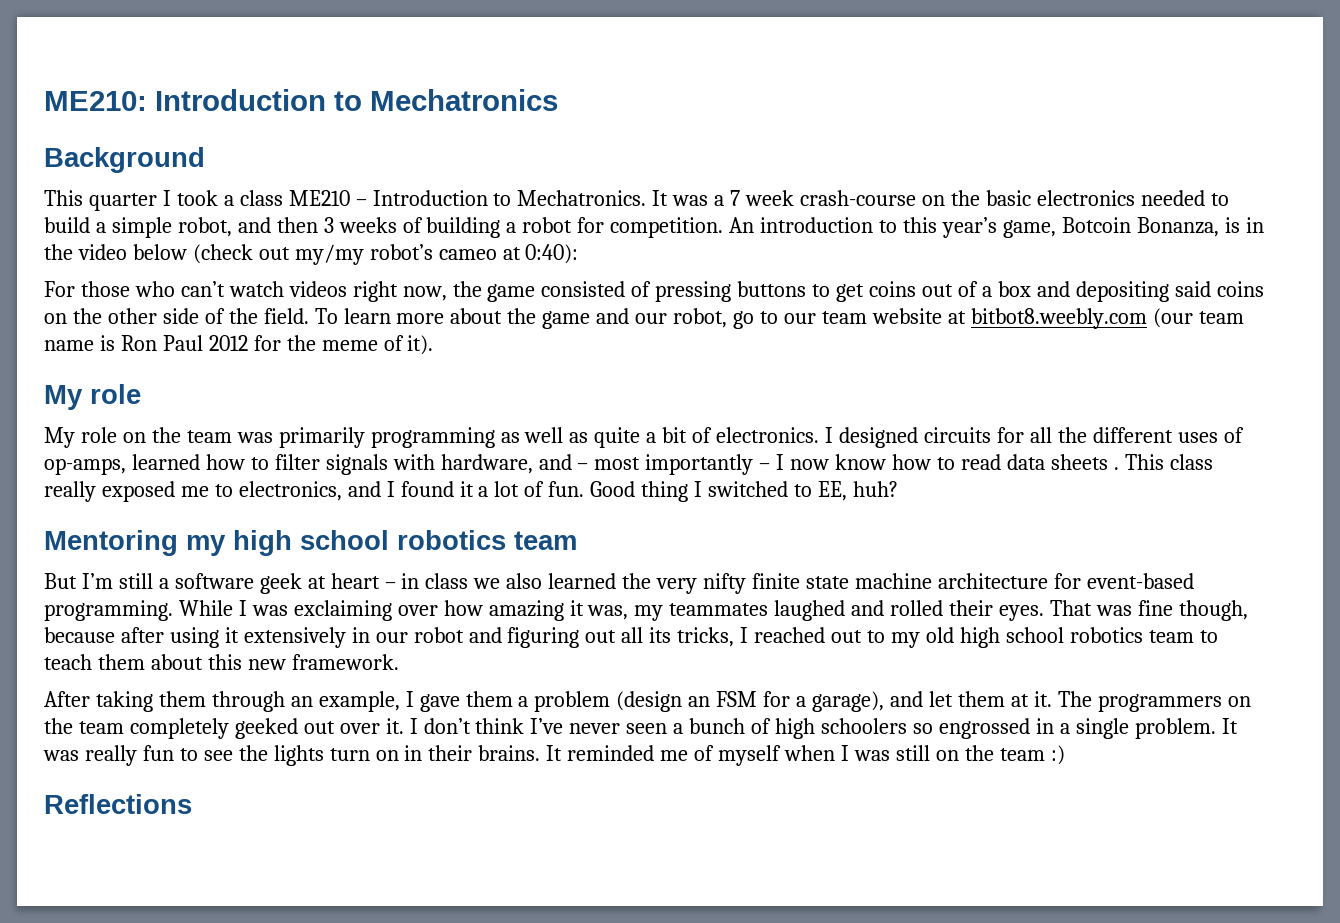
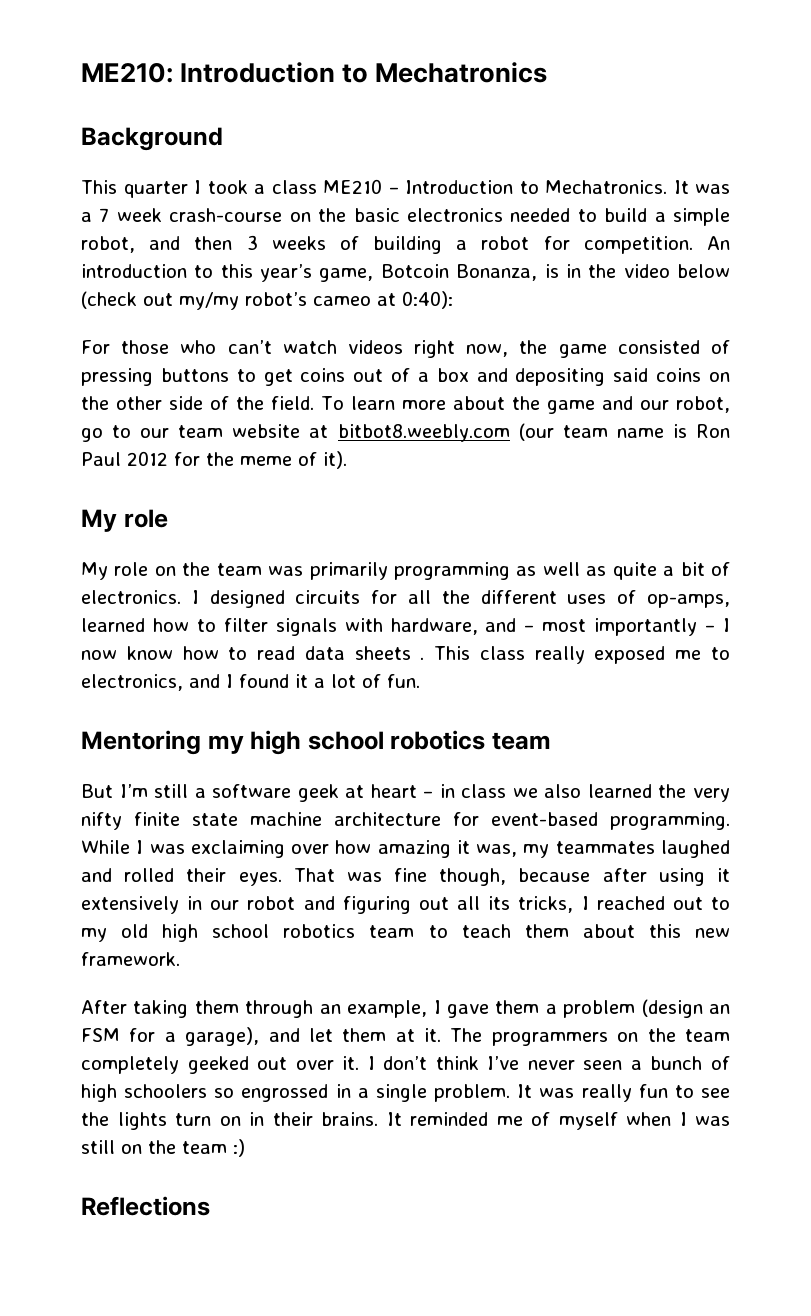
- Good thing I switched to EE, huh?

